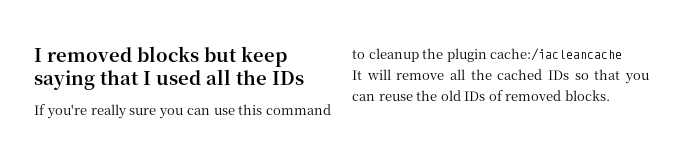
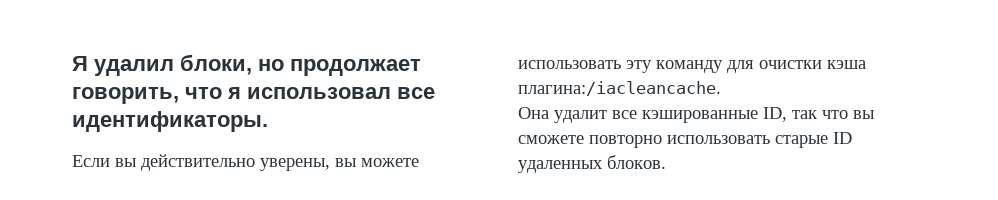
- I removed blocks but keep saying that I used all the IDs
- If you're really sure you can use this command to cleanup the plugin cache:/iacleancache
- It will remove all the cached IDs so that you can reuse the old IDs of removed blocks.
+ Я удалил блоки, но продолжает говорить, что я использовал все идентификаторы.
+ Если вы действительно уверены, вы можете использовать эту команду для очистки кэша плагина:/iacleancache.
+ Она удалит все кэшированные ID, так что вы сможете повторно использовать старые ID удаленных блоков.

